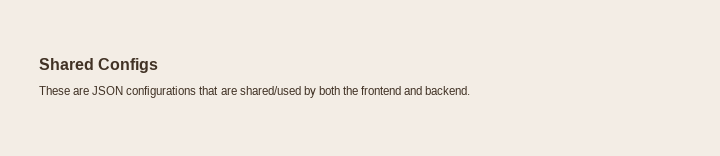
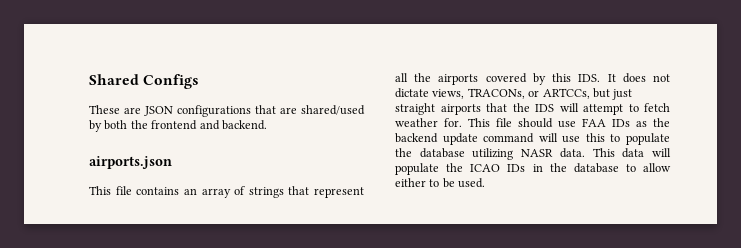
+ airports.json
+ This file contains an array of strings that represent all the airports covered by this IDS. It does not dictate views, TRACONs, or ARTCCs, but just straight airports that the IDS will attempt to fetch weather for. This file should use FAA IDs as the backend update command will use this to populate the database utilizing NASR data. This data will populate the ICAO IDs in the database to allow either to be used.

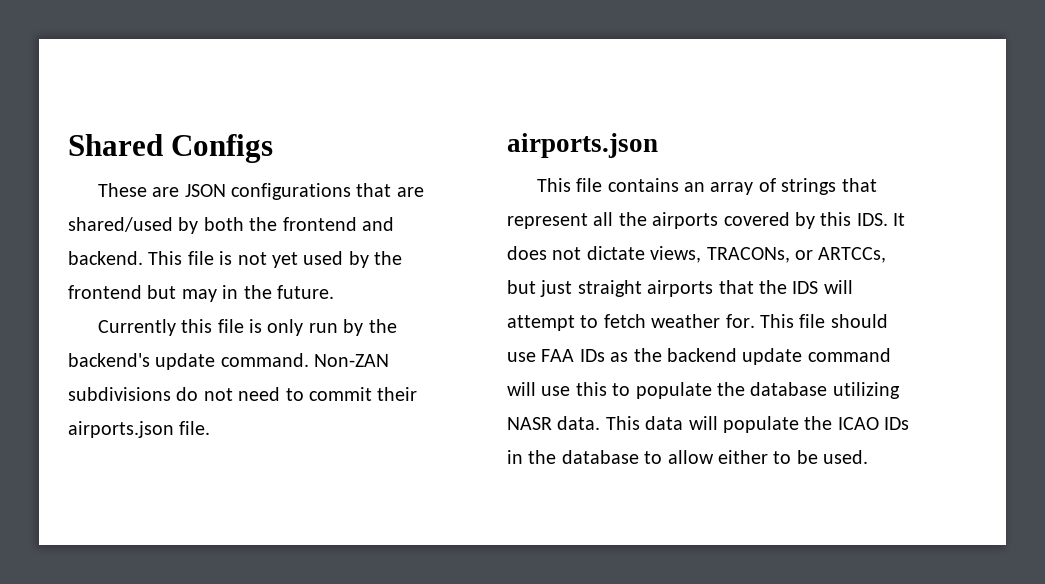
+ This file is not yet used by the frontend but may in the future.
+ Currently this file is only run by the backend's update command. Non-ZAN subdivisions do not need to commit their airports.json file.

